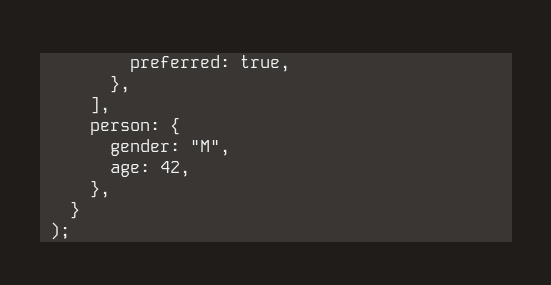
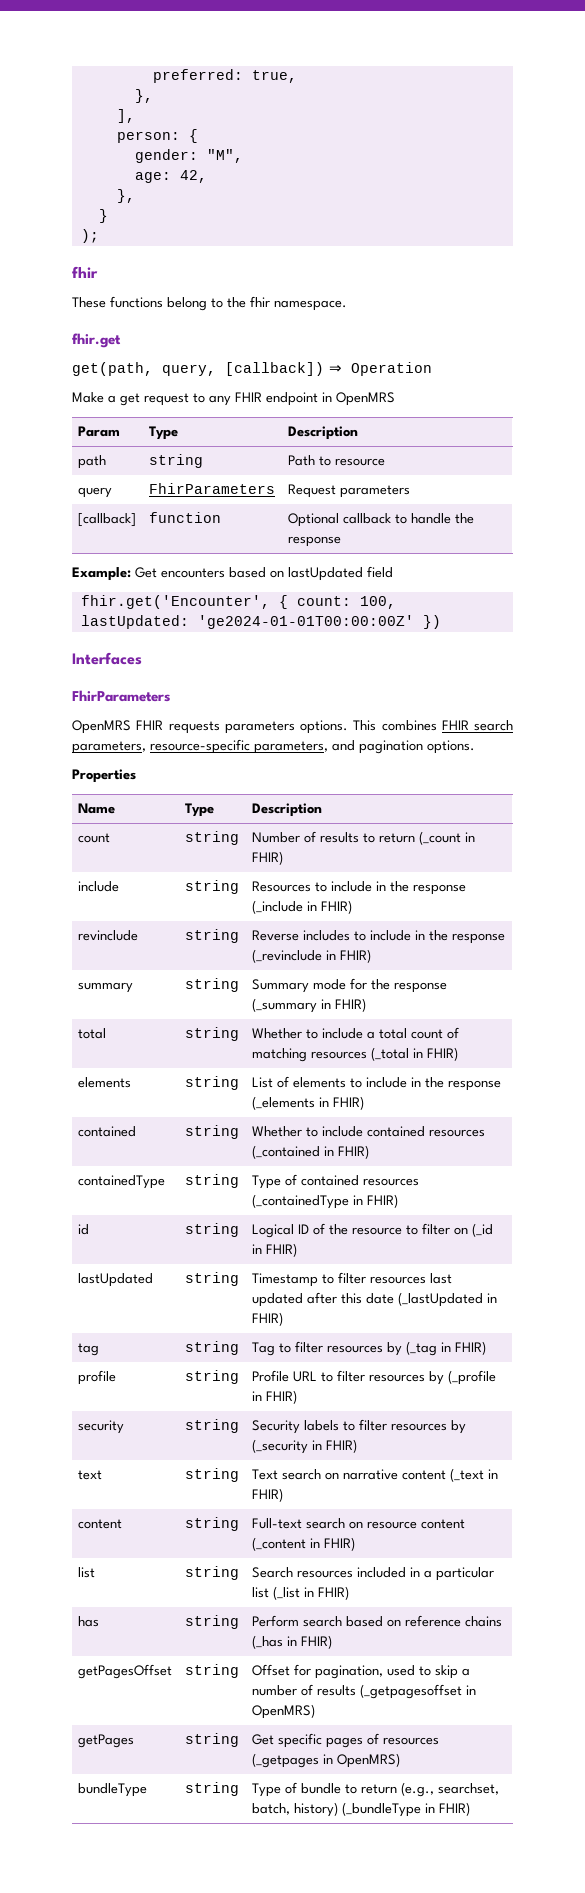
  );
+ fhir
+ These functions belong to the fhir namespace.
+ fhir.get
+ get(path, query, [callback]) ⇒ Operation
+ Make a get request to any FHIR endpoint in OpenMRS
+ Param | Type | Description
+ path | string | Path to resource
+ query | FhirParameters | Request parameters
+ [callback] | function | Optional callback to handle the response
+ Example: Get encounters based on lastUpdated field
+ fhir.get('Encounter', { count: 100, lastUpdated: 'ge2024-01-01T00:00:00Z' })
+ Interfaces
+ FhirParameters
+ OpenMRS FHIR requests parameters options. This combines FHIR search parameters, resource-specific parameters, and pagination options.
+ Properties
+ Name | Type | Description
+ count | string | Number of results to return (_count in FHIR)
+ include | string | Resources to include in the response (_include in FHIR)
+ revinclude | string | Reverse includes to include in the response (_revinclude in FHIR)
+ summary | string | Summary mode for the response (_summary in FHIR)
+ total | string | Whether to include a total count of matching resources (_total in FHIR)
+ elements | string | List of elements to include in the response (_elements in FHIR)
+ contained | string | Whether to include contained resources (_contained in FHIR)
+ containedType | string | Type of contained resources (_containedType in FHIR)
+ id | string | Logical ID of the resource to filter on (_id in FHIR)
+ lastUpdated | string | Timestamp to filter resources last updated after this date (_lastUpdated in FHIR)
+ tag | string | Tag to filter resources by (_tag in FHIR)
+ profile | string | Profile URL to filter resources by (_profile in FHIR)
+ security | string | Security labels to filter resources by (_security in FHIR)
+ text | string | Text search on narrative content (_text in FHIR)
+ content | string | Full-text search on resource content (_content in FHIR)
+ list | string | Search resources included in a particular list (_list in FHIR)
+ has | string | Perform search based on reference chains (_has in FHIR)
+ getPagesOffset | string | Offset for pagination, used to skip a number of results (_getpagesoffset in OpenMRS)
+ getPages | string | Get specific pages of resources (_getpages in OpenMRS)
+ bundleType | string | Type of bundle to return (e.g., searchset, batch, history) (_bundleType in FHIR)

